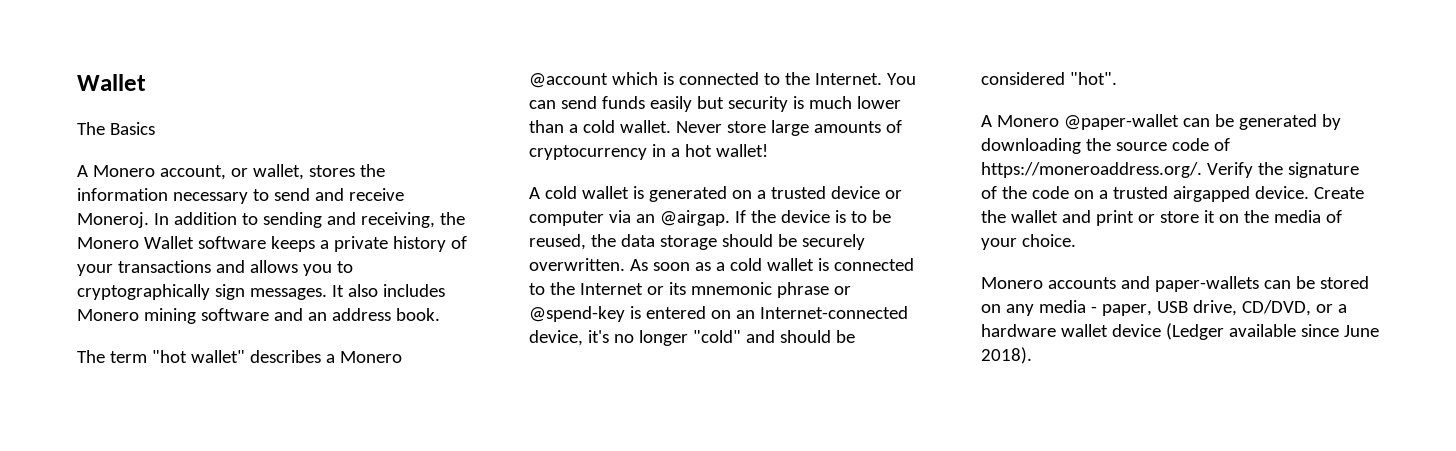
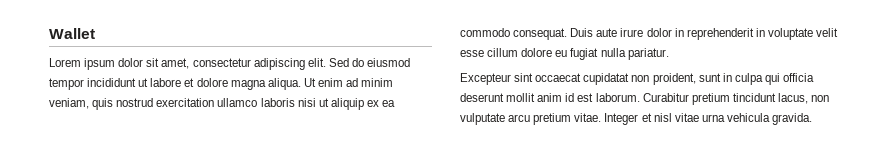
- The Basics
- A Monero account, or wallet, stores the information necessary to send and receive Moneroj. In addition to sending and receiving, the Monero Wallet software keeps a private history of your transactions and allows you to cryptographically sign messages. It also includes Monero mining software and an address book.
- The term "hot wallet" describes a Monero @account which is connected to the Internet. You can send funds easily but security is much lower than a cold wallet. Never store large amounts of cryptocurrency in a hot wallet!
- A cold wallet is generated on a trusted device or computer via an @airgap. If the device is to be reused, the data storage should be securely overwritten. As soon as a cold wallet is connected to the Internet or its mnemonic phrase or @spend-key is entered on an Internet-connected device, it's no longer "cold" and should be considered "hot".
- A Monero @paper-wallet can be generated by downloading the source code of https://moneroaddress.org/. Verify the signature of the code on a trusted airgapped device. Create the wallet and print or store it on the media of your choice.
- Monero accounts and paper-wallets can be stored on any media - paper, USB drive, CD/DVD, or a hardware wallet device (Ledger available since June 2018).
+ Lorem ipsum dolor sit amet, consectetur adipiscing elit. Sed do eiusmod tempor incididunt ut labore et dolore magna aliqua. Ut enim ad minim veniam, quis nostrud exercitation ullamco laboris nisi ut aliquip ex ea commodo consequat. Duis aute irure dolor in reprehenderit in voluptate velit esse cillum dolore eu fugiat nulla pariatur.
+ Excepteur sint occaecat cupidatat non proident, sunt in culpa qui officia deserunt mollit anim id est laborum. Curabitur pretium tincidunt lacus, non vulputate arcu pretium vitae. Integer et nisl vitae urna vehicula gravida.

